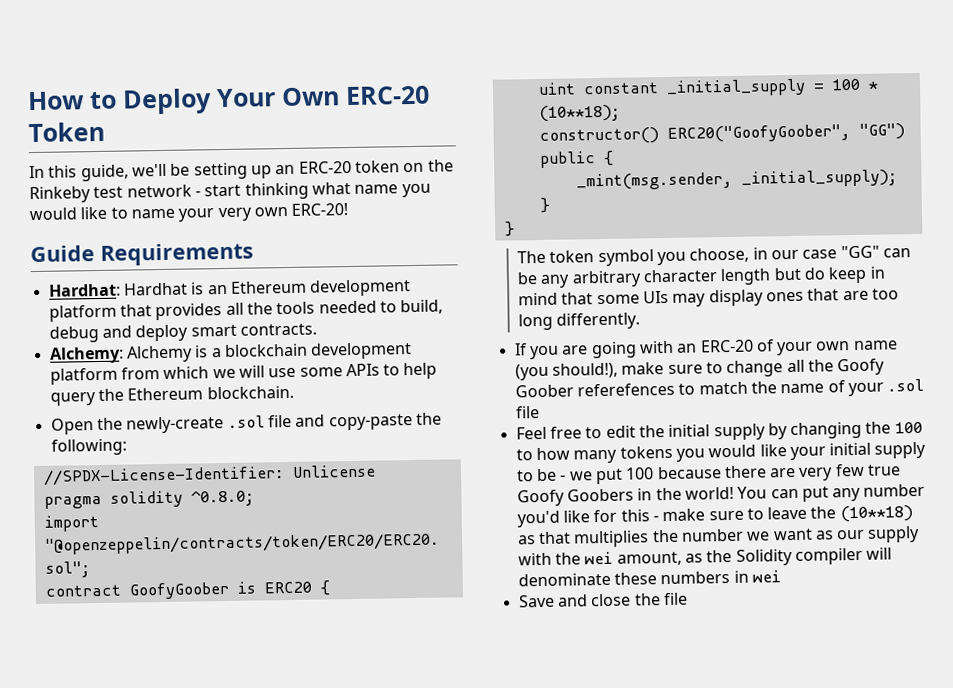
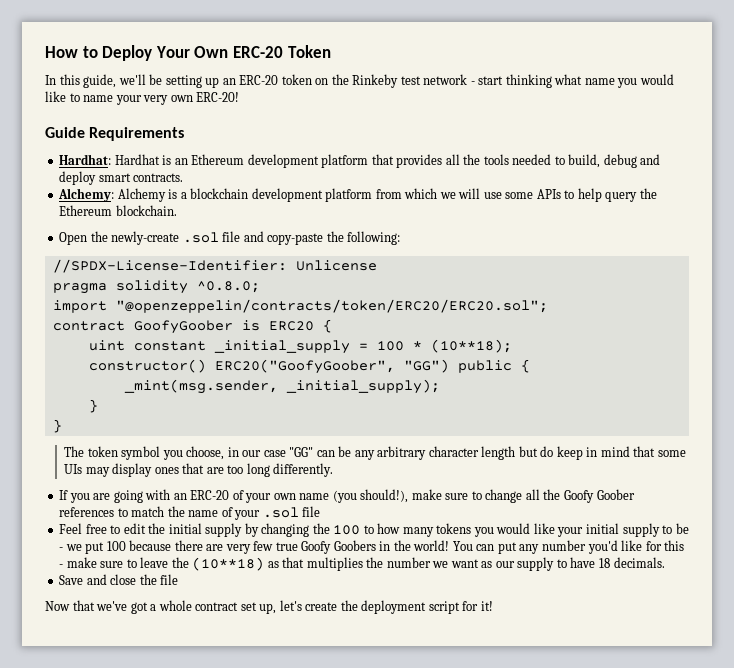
- If you are going with an ERC-20 of your own name (you should!), make sure to change all the Goofy Goober referefences to match the name of your .sol file
+ If you are going with an ERC-20 of your own name (you should!), make sure to change all the Goofy Goober references to match the name of your .sol file
- You can put any number you'd like for this - make sure to leave the (10**18) as that multiplies the number we want as our supply with the wei amount, as the Solidity compiler will denominate these numbers in wei
+ You can put any number you'd like for this - make sure to leave the (10**18) as that multiplies the number we want as our supply to have 18 decimals.
+ Now that we've got a whole contract set up, let's create the deployment script for it!

